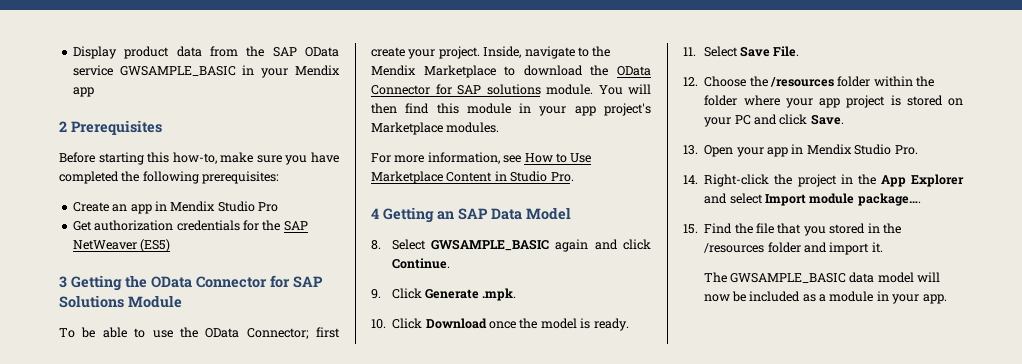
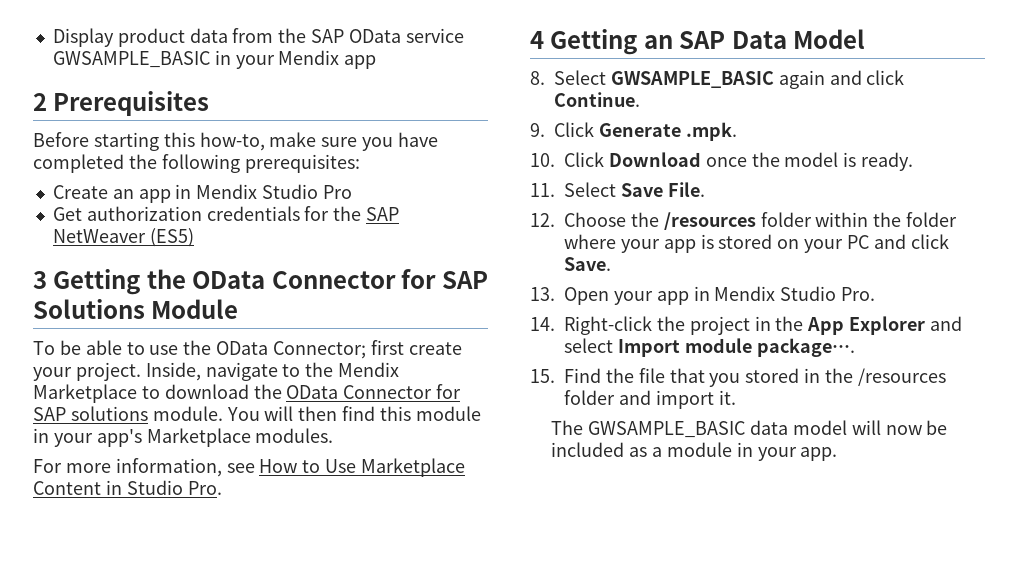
- You will then find this module in your app project's Marketplace modules.
+ You will then find this module in your app's Marketplace modules.
- 12. Choose the /resources folder within the folder where your app project is stored on your PC and click Save.
+ 12. Choose the /resources folder within the folder where your app is stored on your PC and click Save.

